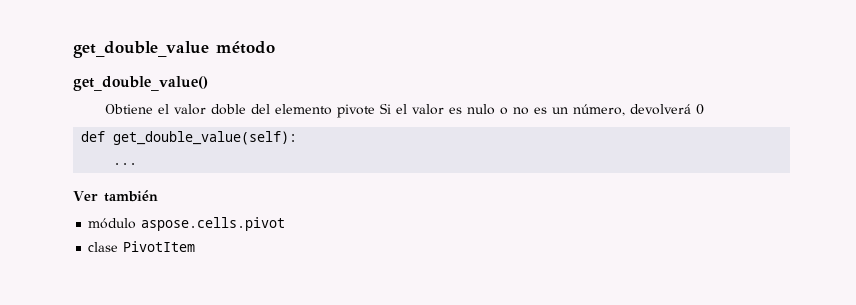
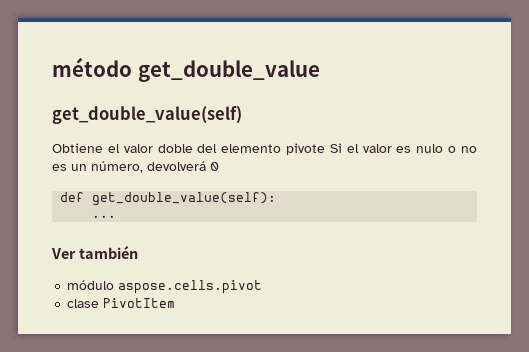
- get_double_value método
- get_double_value()
+ método get_double_value
+ get_double_value(self)

